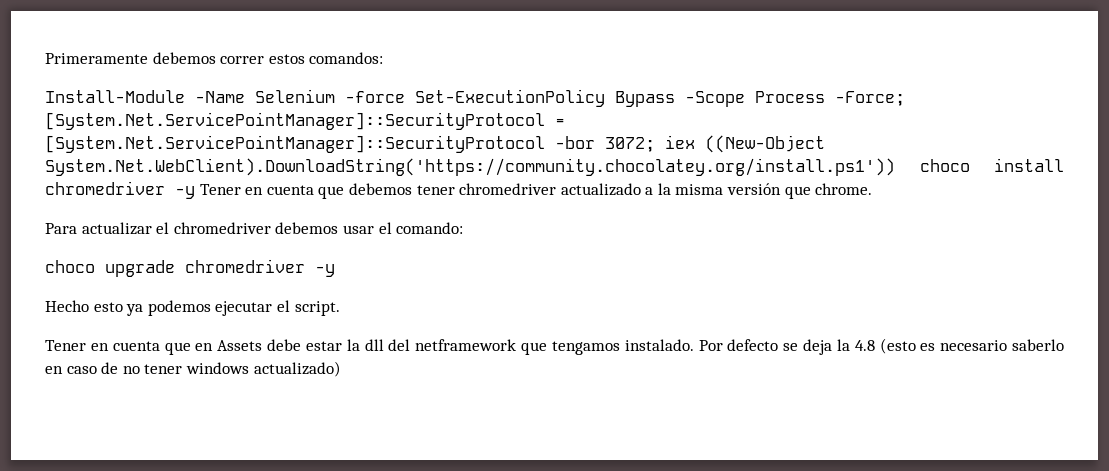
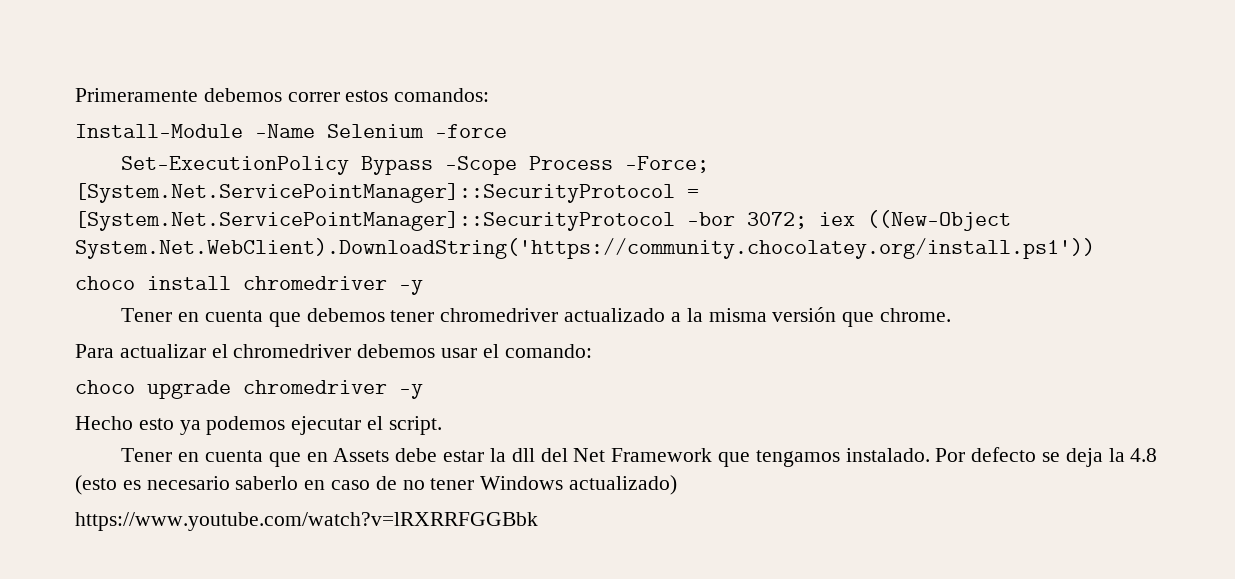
- Install-Module -Name Selenium -force Set-ExecutionPolicy Bypass -Scope Process -Force; [System.Net.ServicePointManager]::SecurityProtocol = [System.Net.ServicePointManager]::SecurityProtocol -bor 3072; iex ((New-Object System.Net.WebClient).DownloadString('https://community.chocolatey.org/install.ps1')) choco install chromedriver -y Tener en cuenta que debemos tener chromedriver actualizado a la misma versión que chrome.
+ Install-Module -Name Selenium -force
+ Set-ExecutionPolicy Bypass -Scope Process -Force; [System.Net.ServicePointManager]::SecurityProtocol = [System.Net.ServicePointManager]::SecurityProtocol -bor 3072; iex ((New-Object System.Net.WebClient).DownloadString('https://community.chocolatey.org/install.ps1'))
+ choco install chromedriver -y
+ Tener en cuenta que debemos tener chromedriver actualizado a la misma versión que chrome.
- Tener en cuenta que en Assets debe estar la dll del netframework que tengamos instalado.
+ Tener en cuenta que en Assets debe estar la dll del Net Framework que tengamos instalado.
- Por defecto se deja la 4.8 (esto es necesario saberlo en caso de no tener windows actualizado)
+ Por defecto se deja la 4.8 (esto es necesario saberlo en caso de no tener Windows actualizado)
+ https://www.youtube.com/watch?v=lRXRRFGGBbk

